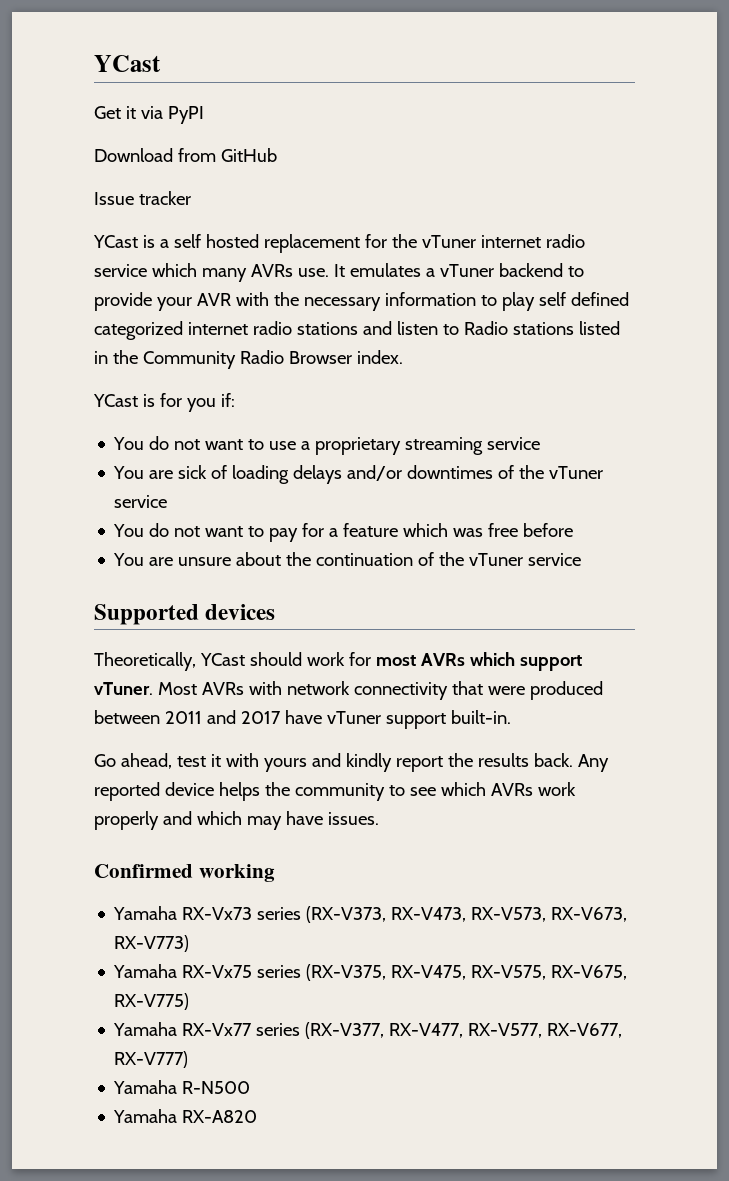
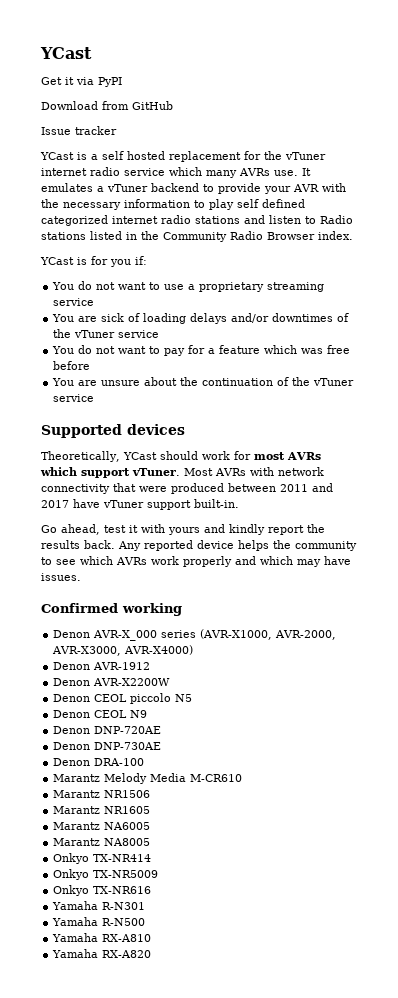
- Yamaha RX-Vx73 series (RX-V373, RX-V473, RX-V573, RX-V673, RX-V773)
- Yamaha RX-Vx75 series (RX-V375, RX-V475, RX-V575, RX-V675, RX-V775)
- Yamaha RX-Vx77 series (RX-V377, RX-V477, RX-V577, RX-V677, RX-V777)
+ Denon AVR-X_000 series (AVR-X1000, AVR-2000, AVR-X3000, AVR-X4000)
+ Denon AVR-1912
+ Denon AVR-X2200W
+ Denon CEOL piccolo N5
+ Denon CEOL N9
+ Denon DNP-720AE
+ Denon DNP-730AE
+ Denon DRA-100
+ Marantz Melody Media M-CR610
+ Marantz NR1506
+ Marantz NR1605
+ Marantz NA6005
+ Marantz NA8005
+ Onkyo TX-NR414
+ Onkyo TX-NR5009
+ Onkyo TX-NR616
+ Yamaha R-N301
+ Yamaha RX-A810

